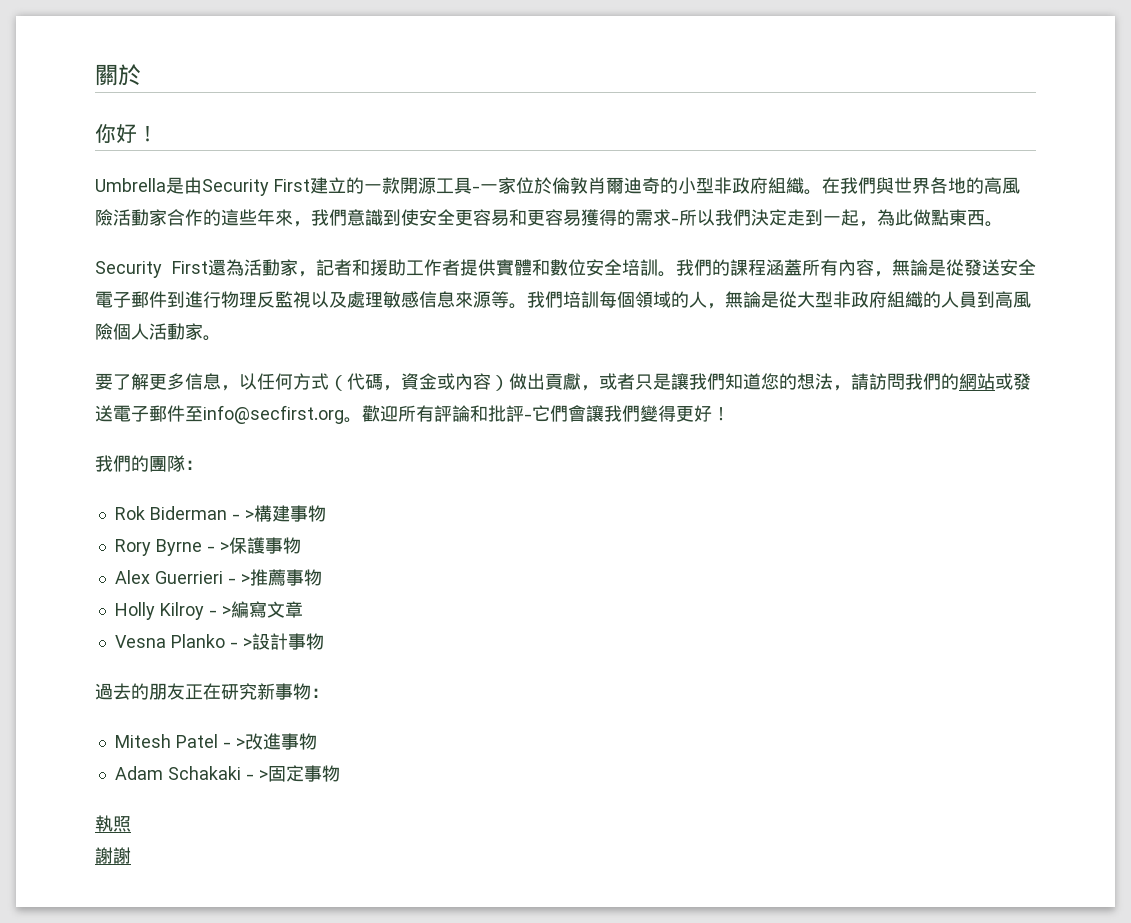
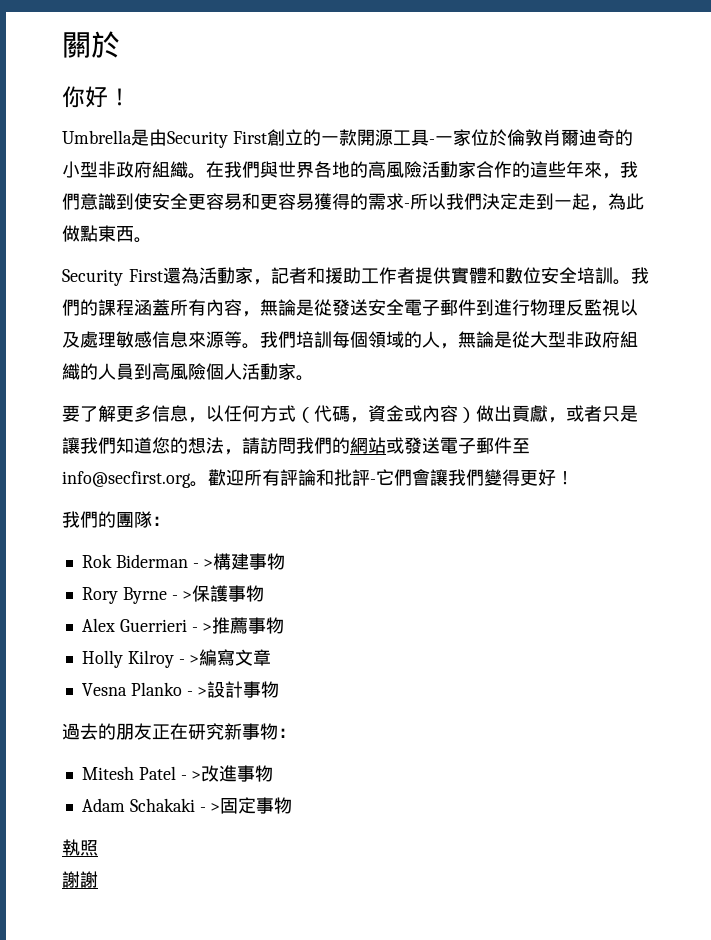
- Umbrella是由Security First建立的一款開源工具-一家位於倫敦肖爾迪奇的小型非政府組織。
+ Umbrella是由Security First創立的一款開源工具-一家位於倫敦肖爾迪奇的小型非政府組織。

